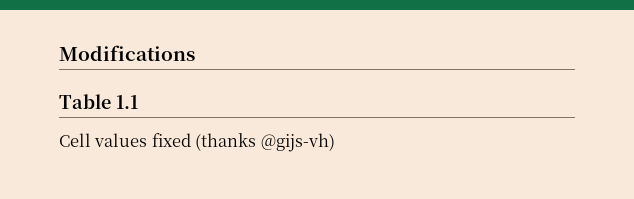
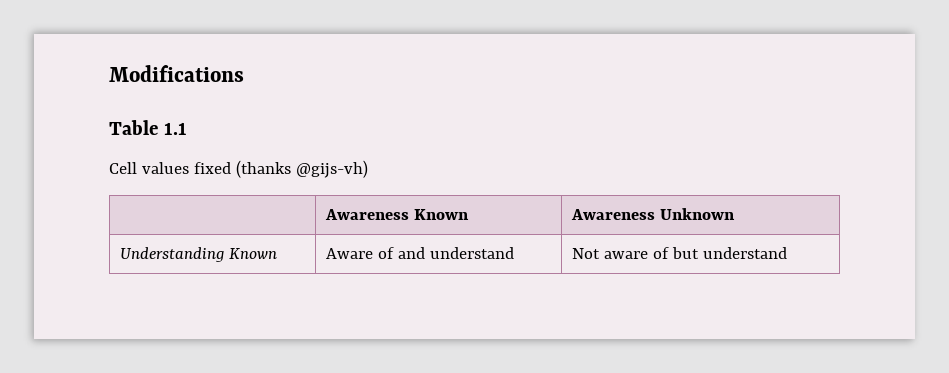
+ | Awareness Known | Awareness Unknown
+ Understanding Known | Aware of and understand | Not aware of but understand

